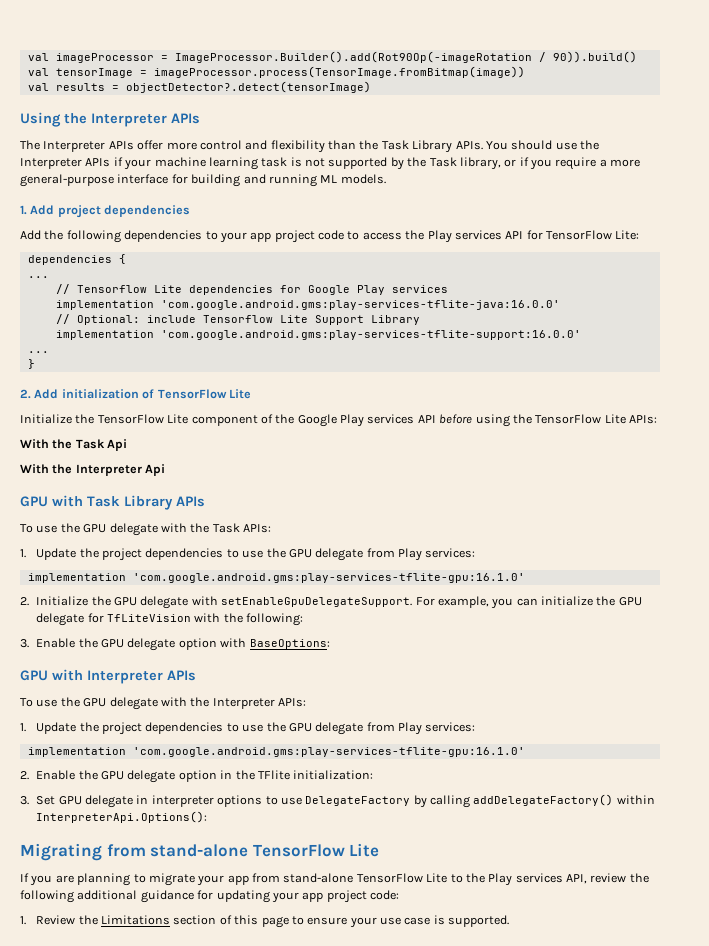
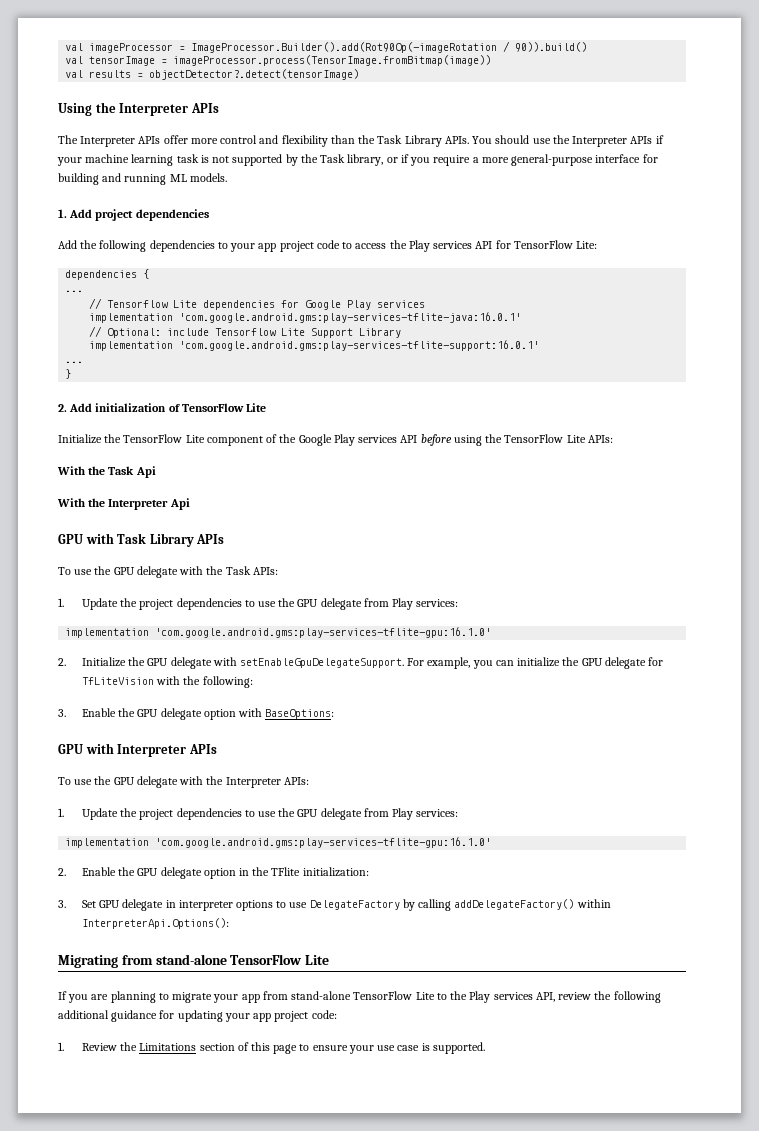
- implementation 'com.google.android.gms:play-services-tflite-java:16.0.0'
+ implementation 'com.google.android.gms:play-services-tflite-java:16.0.1'
- implementation 'com.google.android.gms:play-services-tflite-support:16.0.0'
+ implementation 'com.google.android.gms:play-services-tflite-support:16.0.1'

